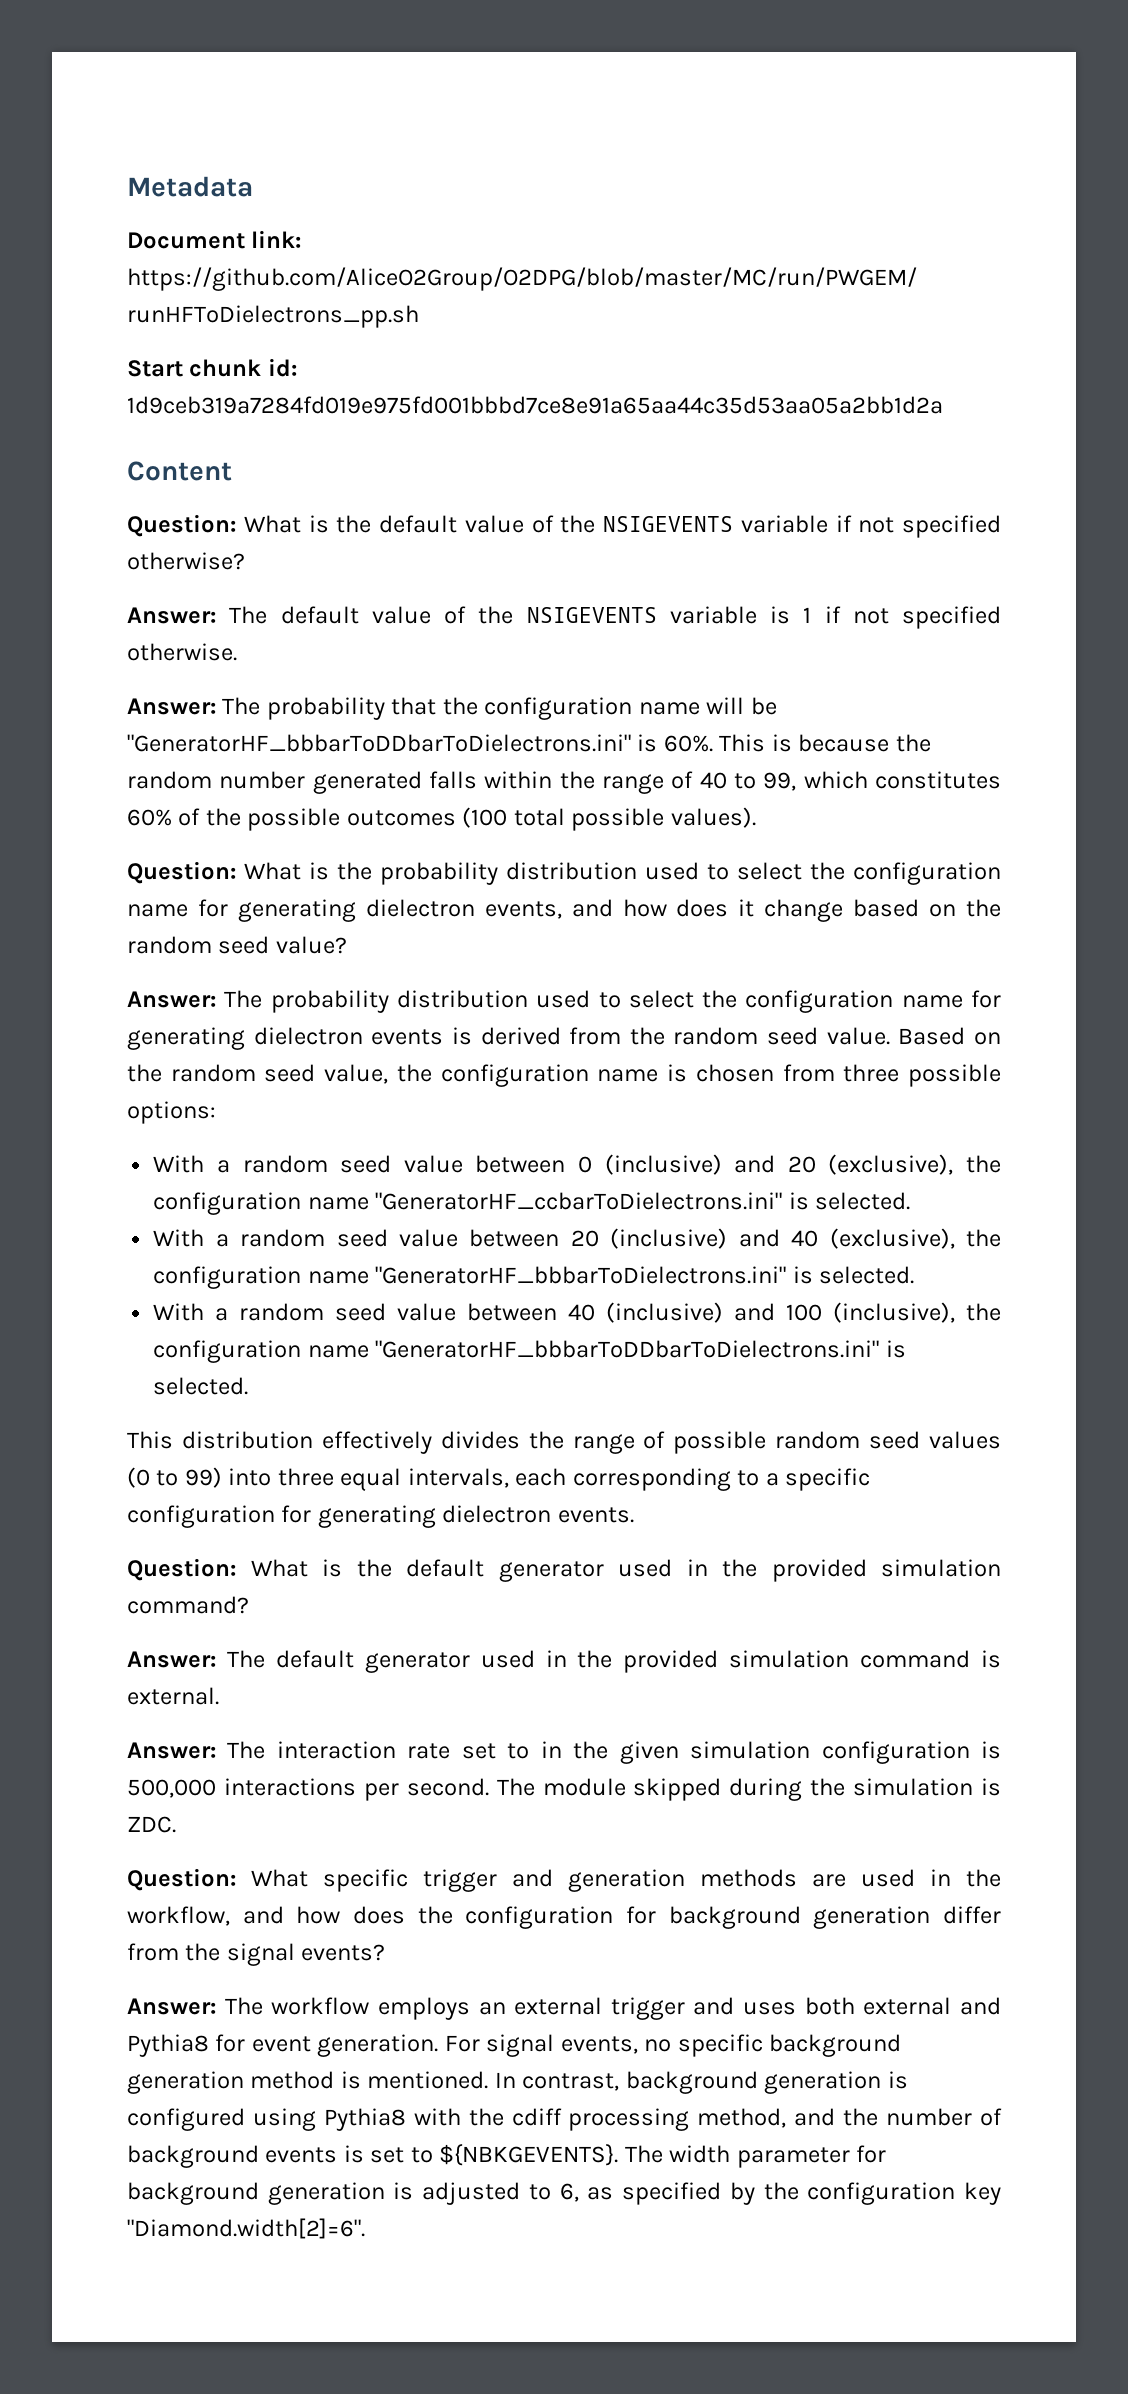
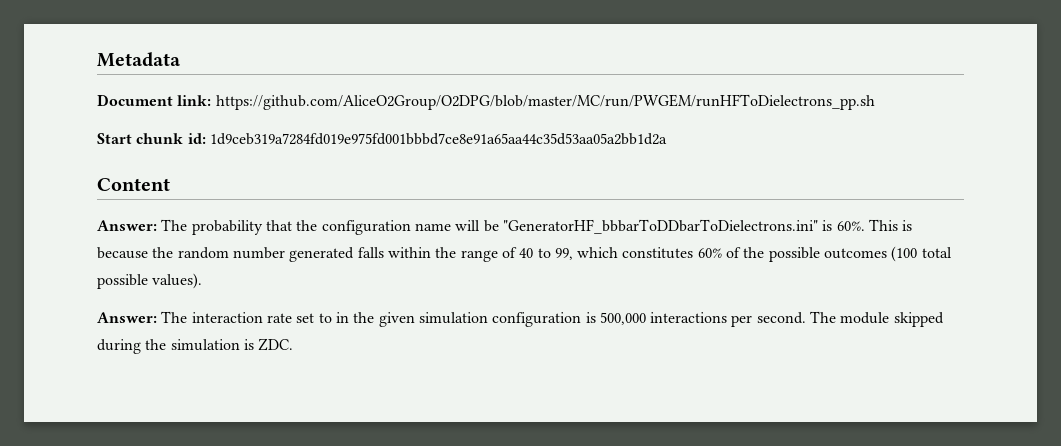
- Question: What is the default value of the NSIGEVENTS variable if not specified otherwise?
- Answer: The default value of the NSIGEVENTS variable is 1 if not specified otherwise.
- Question: What is the probability distribution used to select the configuration name for generating dielectron events, and how does it change based on the random seed value?
- Answer: The probability distribution used to select the configuration name for generating dielectron events is derived from the random seed value. Based on the random seed value, the configuration name is chosen from three possible options:
- With a random seed value between 0 (inclusive) and 20 (exclusive), the configuration name "GeneratorHF_ccbarToDielectrons.ini" is selected.
- With a random seed value between 20 (inclusive) and 40 (exclusive), the configuration name "GeneratorHF_bbbarToDielectrons.ini" is selected.
- With a random seed value between 40 (inclusive) and 100 (inclusive), the configuration name "GeneratorHF_bbbarToDDbarToDielectrons.ini" is selected.
- This distribution effectively divides the range of possible random seed values (0 to 99) into three equal intervals, each corresponding to a specific configuration for generating dielectron events.
- Question: What is the default generator used in the provided simulation command?
- Answer: The default generator used in the provided simulation command is external.
- Question: What specific trigger and generation methods are used in the workflow, and how does the configuration for background generation differ from the signal events?
- Answer: The workflow employs an external trigger and uses both external and Pythia8 for event generation. For signal events, no specific background generation method is mentioned. In contrast, background generation is configured using Pythia8 with the cdiff processing method, and the number of background events is set to ${NBKGEVENTS}. The width parameter for background generation is adjusted to 6, as specified by the configuration key "Diamond.width[2]=6".

